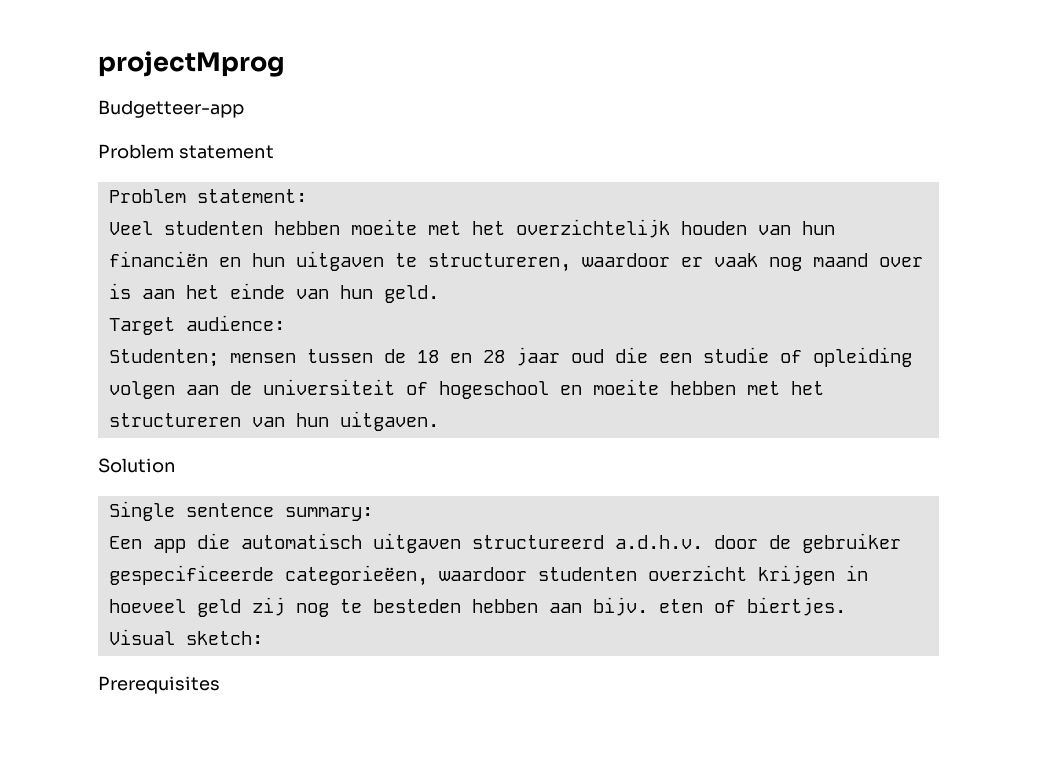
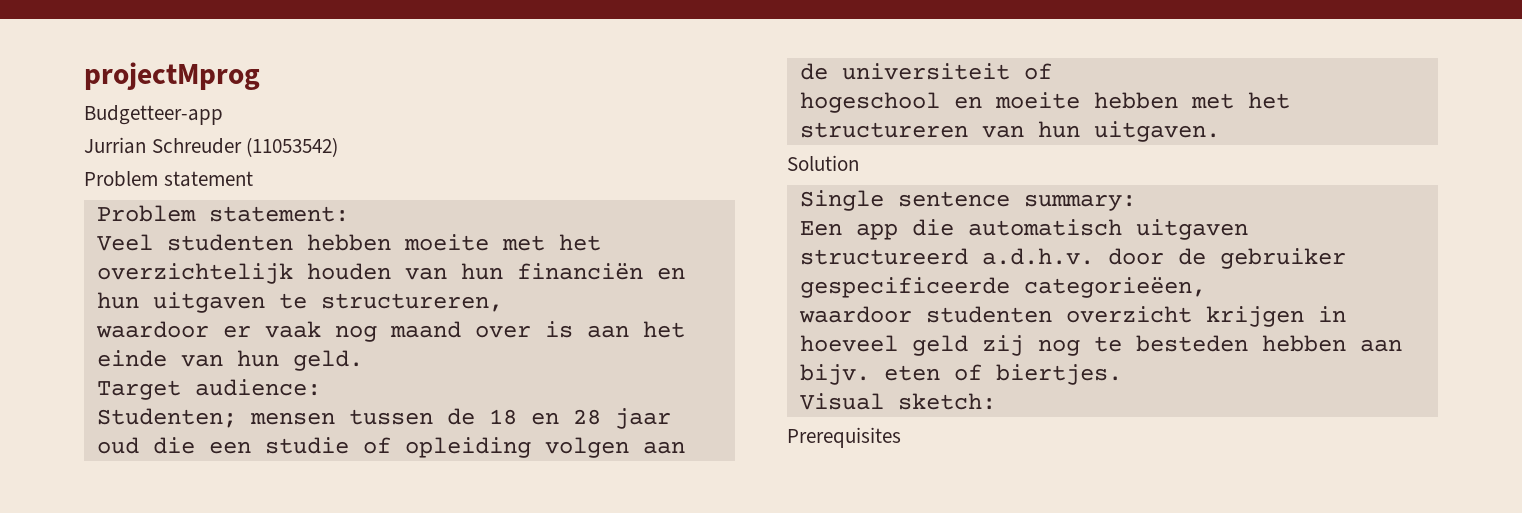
+ Jurrian Schreuder (11053542)
- Veel studenten hebben moeite met het overzichtelijk houden van hun financiën en hun uitgaven te structureren, waardoor er vaak nog maand over is aan het einde van hun geld.
+ Veel studenten hebben moeite met het overzichtelijk houden van hun financiën en hun uitgaven te structureren,
+ waardoor er vaak nog maand over is aan het einde van hun geld.
- Studenten; mensen tussen de 18 en 28 jaar oud die een studie of opleiding volgen aan de universiteit of hogeschool en moeite hebben met het structureren van hun uitgaven.
+ Studenten; mensen tussen de 18 en 28 jaar oud die een studie of opleiding volgen aan de universiteit of
+ hogeschool en moeite hebben met het structureren van hun uitgaven.
- Een app die automatisch uitgaven structureerd a.d.h.v. door de gebruiker gespecificeerde categorieëen, waardoor studenten overzicht krijgen in hoeveel geld zij nog te besteden hebben aan bijv. eten of biertjes.
+ Een app die automatisch uitgaven structureerd a.d.h.v. door de gebruiker gespecificeerde categorieëen,
+ waardoor studenten overzicht krijgen in hoeveel geld zij nog te besteden hebben aan bijv. eten of biertjes.

